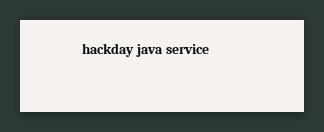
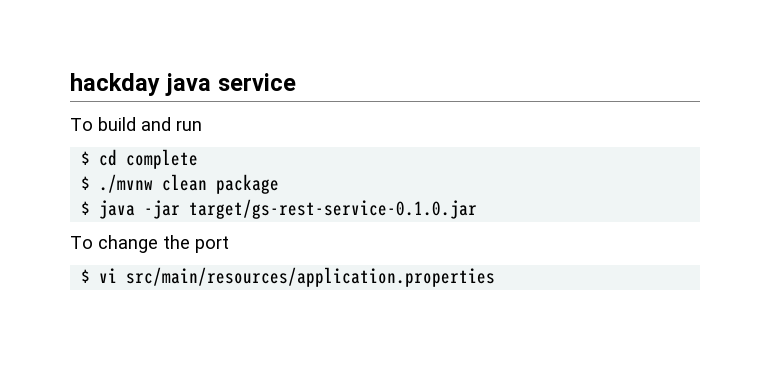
+ To build and run
+ $ cd complete
+ $ ./mvnw clean package
+ $ java -jar target/gs-rest-service-0.1.0.jar
+ To change the port
+ $ vi src/main/resources/application.properties

